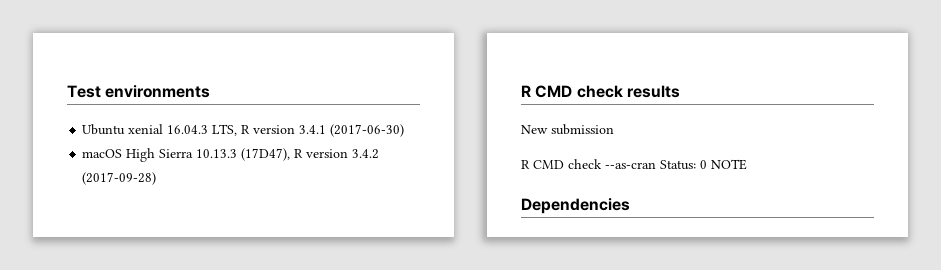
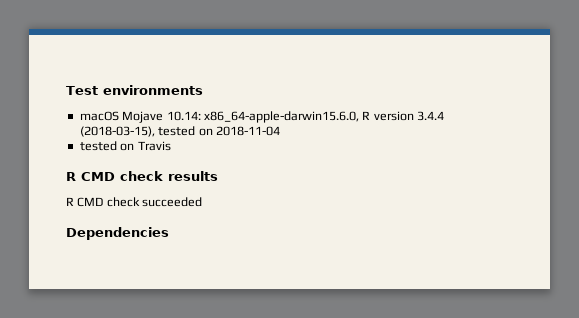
- Ubuntu xenial 16.04.3 LTS, R version 3.4.1 (2017-06-30)
- macOS High Sierra 10.13.3 (17D47), R version 3.4.2 (2017-09-28)
+ macOS Mojave 10.14: x86_64-apple-darwin15.6.0, R version 3.4.4 (2018-03-15), tested on 2018-11-04
+ tested on Travis
- New submission
- R CMD check --as-cran Status: 0 NOTE
+ R CMD check succeeded

